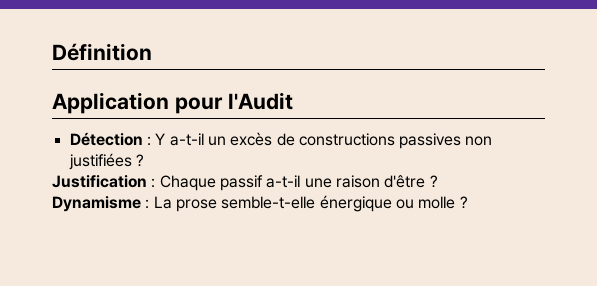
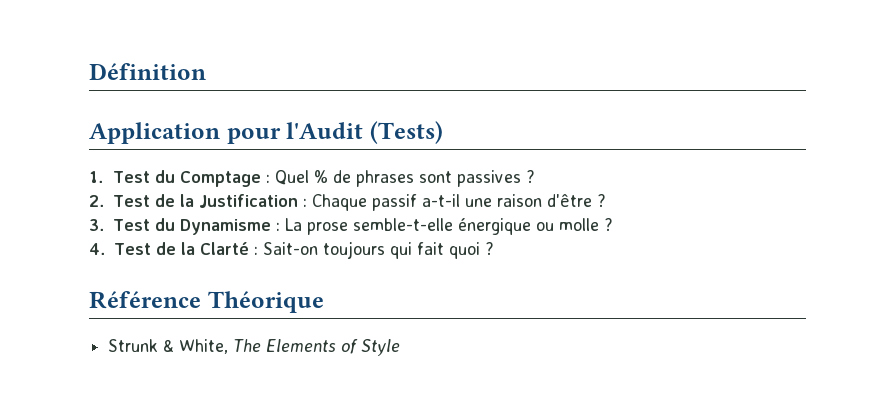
- Application pour l'Audit
- Détection : Y a-t-il un excès de constructions passives non justifiées ?
- Justification : Chaque passif a-t-il une raison d'être ?
+ Application pour l'Audit (Tests)
+ 1. Test du Comptage : Quel % de phrases sont passives ?
+ 2. Test de la Justification : Chaque passif a-t-il une raison d'être ?
- Dynamisme : La prose semble-t-elle énergique ou molle ?
+ 3. Test du Dynamisme : La prose semble-t-elle énergique ou molle ?
+ 4. Test de la Clarté : Sait-on toujours qui fait quoi ?
+ Référence Théorique
+ Strunk & White, The Elements of Style

